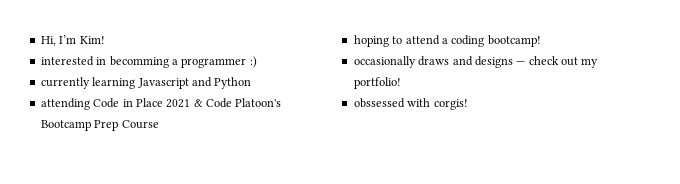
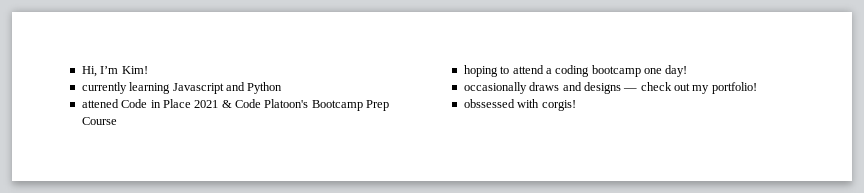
- interested in becomming a programmer :)
- attending Code in Place 2021 & Code Platoon's Bootcamp Prep Course
+ attened Code in Place 2021 & Code Platoon's Bootcamp Prep Course
- hoping to attend a coding bootcamp!
+ hoping to attend a coding bootcamp one day!

